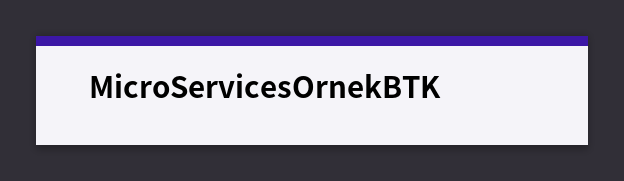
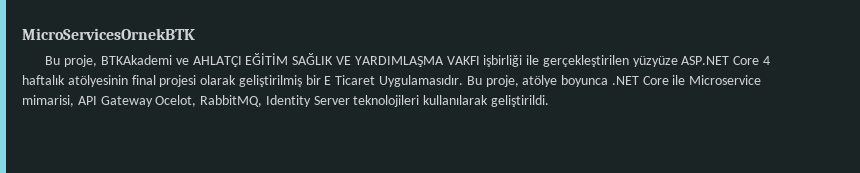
+ Bu proje, BTKAkademi ve AHLATÇI EĞİTİM SAĞLIK VE YARDIMLAŞMA VAKFI işbirliği ile gerçekleştirilen yüzyüze ASP.NET Core 4 haftalık atölyesinin final projesi olarak geliştirilmiş bir E Ticaret Uygulamasıdır. Bu proje, atölye boyunca .NET Core ile Microservice mimarisi, API Gateway Ocelot, RabbitMQ, Identity Server teknolojileri kullanılarak geliştirildi.

